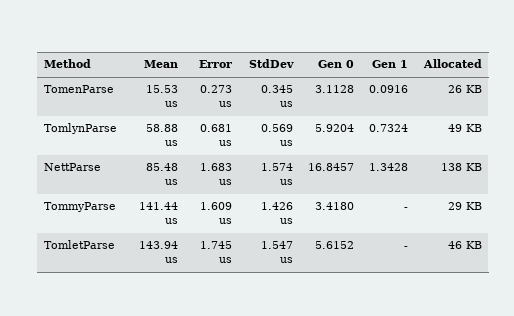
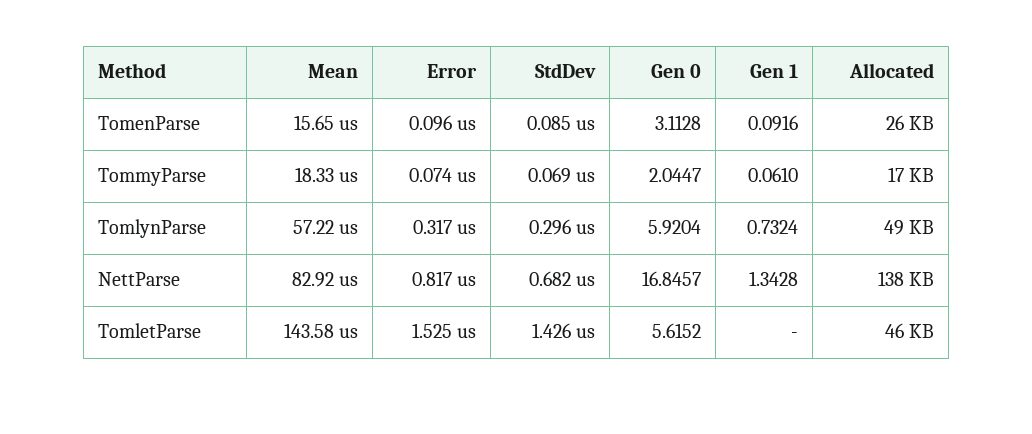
- TomenParse | 15.53 us | 0.273 us | 0.345 us | 3.1128 | 0.0916 | 26 KB
+ TomenParse | 15.65 us | 0.096 us | 0.085 us | 3.1128 | 0.0916 | 26 KB
+ TommyParse | 18.33 us | 0.074 us | 0.069 us | 2.0447 | 0.0610 | 17 KB
- TomlynParse | 58.88 us | 0.681 us | 0.569 us | 5.9204 | 0.7324 | 49 KB
+ TomlynParse | 57.22 us | 0.317 us | 0.296 us | 5.9204 | 0.7324 | 49 KB
- NettParse | 85.48 us | 1.683 us | 1.574 us | 16.8457 | 1.3428 | 138 KB
+ NettParse | 82.92 us | 0.817 us | 0.682 us | 16.8457 | 1.3428 | 138 KB
- TommyParse | 141.44 us | 1.609 us | 1.426 us | 3.4180 | - | 29 KB
- TomletParse | 143.94 us | 1.745 us | 1.547 us | 5.6152 | - | 46 KB
+ TomletParse | 143.58 us | 1.525 us | 1.426 us | 5.6152 | - | 46 KB

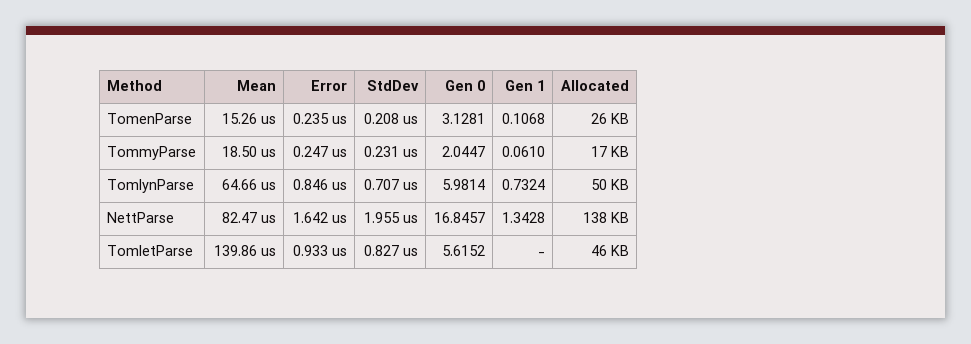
- TomenParse | 15.65 us | 0.096 us | 0.085 us | 3.1128 | 0.0916 | 26 KB
+ TomenParse | 15.26 us | 0.235 us | 0.208 us | 3.1281 | 0.1068 | 26 KB
- TommyParse | 18.33 us | 0.074 us | 0.069 us | 2.0447 | 0.0610 | 17 KB
+ TommyParse | 18.50 us | 0.247 us | 0.231 us | 2.0447 | 0.0610 | 17 KB
- TomlynParse | 57.22 us | 0.317 us | 0.296 us | 5.9204 | 0.7324 | 49 KB
+ TomlynParse | 64.66 us | 0.846 us | 0.707 us | 5.9814 | 0.7324 | 50 KB
- NettParse | 82.92 us | 0.817 us | 0.682 us | 16.8457 | 1.3428 | 138 KB
+ NettParse | 82.47 us | 1.642 us | 1.955 us | 16.8457 | 1.3428 | 138 KB
- TomletParse | 143.58 us | 1.525 us | 1.426 us | 5.6152 | - | 46 KB
+ TomletParse | 139.86 us | 0.933 us | 0.827 us | 5.6152 | - | 46 KB

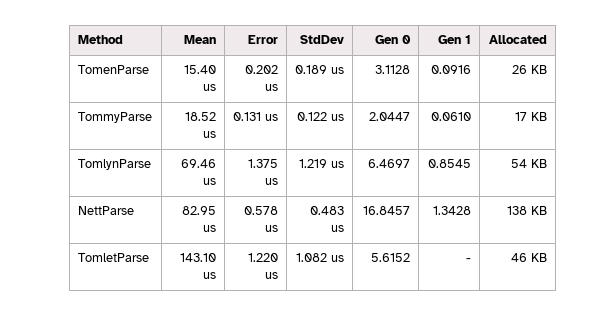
- TomenParse | 15.26 us | 0.235 us | 0.208 us | 3.1281 | 0.1068 | 26 KB
+ TomenParse | 15.40 us | 0.202 us | 0.189 us | 3.1128 | 0.0916 | 26 KB
- TommyParse | 18.50 us | 0.247 us | 0.231 us | 2.0447 | 0.0610 | 17 KB
+ TommyParse | 18.52 us | 0.131 us | 0.122 us | 2.0447 | 0.0610 | 17 KB
- TomlynParse | 64.66 us | 0.846 us | 0.707 us | 5.9814 | 0.7324 | 50 KB
+ TomlynParse | 69.46 us | 1.375 us | 1.219 us | 6.4697 | 0.8545 | 54 KB
- NettParse | 82.47 us | 1.642 us | 1.955 us | 16.8457 | 1.3428 | 138 KB
+ NettParse | 82.95 us | 0.578 us | 0.483 us | 16.8457 | 1.3428 | 138 KB
- TomletParse | 139.86 us | 0.933 us | 0.827 us | 5.6152 | - | 46 KB
+ TomletParse | 143.10 us | 1.220 us | 1.082 us | 5.6152 | - | 46 KB

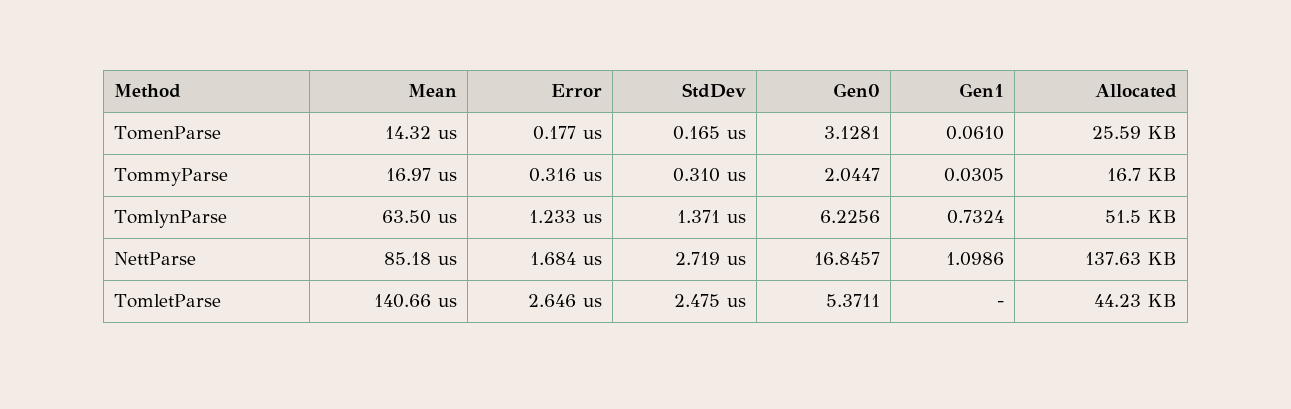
- Method | Mean | Error | StdDev | Gen 0 | Gen 1 | Allocated
+ Method | Mean | Error | StdDev | Gen0 | Gen1 | Allocated
- TomenParse | 15.40 us | 0.202 us | 0.189 us | 3.1128 | 0.0916 | 26 KB
+ TomenParse | 14.32 us | 0.177 us | 0.165 us | 3.1281 | 0.0610 | 25.59 KB
- TommyParse | 18.52 us | 0.131 us | 0.122 us | 2.0447 | 0.0610 | 17 KB
+ TommyParse | 16.97 us | 0.316 us | 0.310 us | 2.0447 | 0.0305 | 16.7 KB
- TomlynParse | 69.46 us | 1.375 us | 1.219 us | 6.4697 | 0.8545 | 54 KB
+ TomlynParse | 63.50 us | 1.233 us | 1.371 us | 6.2256 | 0.7324 | 51.5 KB
- NettParse | 82.95 us | 0.578 us | 0.483 us | 16.8457 | 1.3428 | 138 KB
+ NettParse | 85.18 us | 1.684 us | 2.719 us | 16.8457 | 1.0986 | 137.63 KB
- TomletParse | 143.10 us | 1.220 us | 1.082 us | 5.6152 | - | 46 KB
+ TomletParse | 140.66 us | 2.646 us | 2.475 us | 5.3711 | - | 44.23 KB

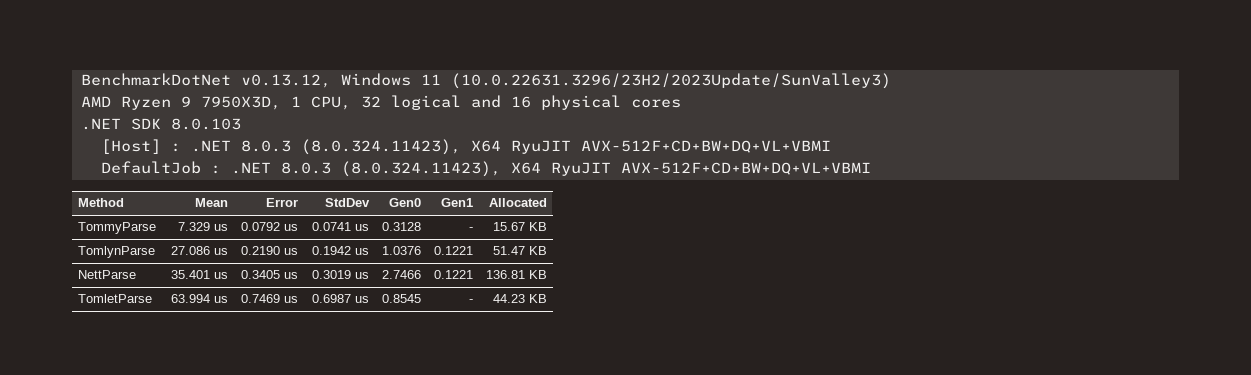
+ BenchmarkDotNet v0.13.12, Windows 11 (10.0.22631.3296/23H2/2023Update/SunValley3)
+ AMD Ryzen 9 7950X3D, 1 CPU, 32 logical and 16 physical cores
+ .NET SDK 8.0.103
+ [Host] : .NET 8.0.3 (8.0.324.11423), X64 RyuJIT AVX-512F+CD+BW+DQ+VL+VBMI
+ DefaultJob : .NET 8.0.3 (8.0.324.11423), X64 RyuJIT AVX-512F+CD+BW+DQ+VL+VBMI
- TomenParse | 14.32 us | 0.177 us | 0.165 us | 3.1281 | 0.0610 | 25.59 KB
- TommyParse | 16.97 us | 0.316 us | 0.310 us | 2.0447 | 0.0305 | 16.7 KB
+ TommyParse | 7.329 us | 0.0792 us | 0.0741 us | 0.3128 | - | 15.67 KB
- TomlynParse | 63.50 us | 1.233 us | 1.371 us | 6.2256 | 0.7324 | 51.5 KB
+ TomlynParse | 27.086 us | 0.2190 us | 0.1942 us | 1.0376 | 0.1221 | 51.47 KB
- NettParse | 85.18 us | 1.684 us | 2.719 us | 16.8457 | 1.0986 | 137.63 KB
+ NettParse | 35.401 us | 0.3405 us | 0.3019 us | 2.7466 | 0.1221 | 136.81 KB
- TomletParse | 140.66 us | 2.646 us | 2.475 us | 5.3711 | - | 44.23 KB
+ TomletParse | 63.994 us | 0.7469 us | 0.6987 us | 0.8545 | - | 44.23 KB

